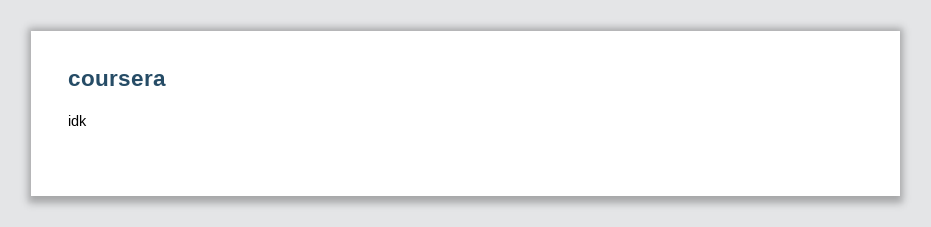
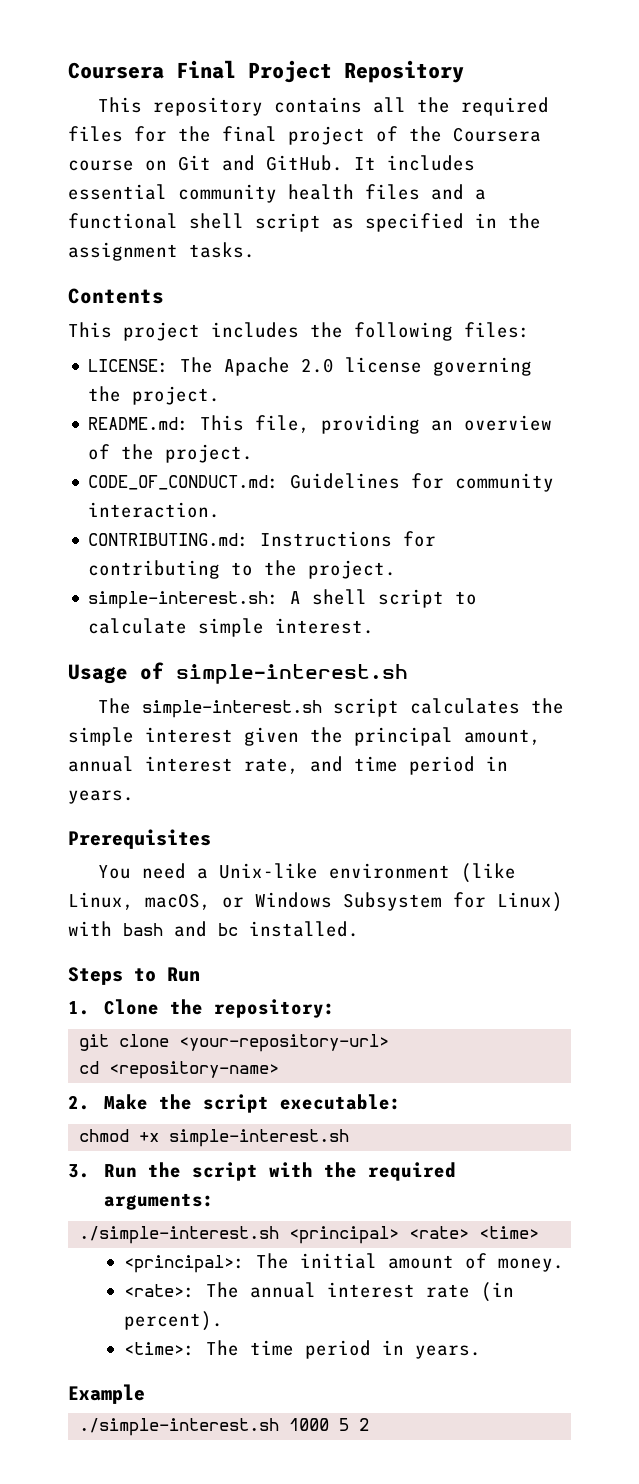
- coursera
- idk
+ Coursera Final Project Repository
+ This repository contains all the required files for the final project of the Coursera course on Git and GitHub. It includes essential community health files and a functional shell script as specified in the assignment tasks.
+ Contents
+ This project includes the following files:
+ LICENSE: The Apache 2.0 license governing the project.
+ README.md: This file, providing an overview of the project.
+ CODE_OF_CONDUCT.md: Guidelines for community interaction.
+ CONTRIBUTING.md: Instructions for contributing to the project.
+ simple-interest.sh: A shell script to calculate simple interest.
+ Usage of simple-interest.sh
+ The simple-interest.sh script calculates the simple interest given the principal amount, annual interest rate, and time period in years.
+ Prerequisites
+ You need a Unix-like environment (like Linux, macOS, or Windows Subsystem for Linux) with bash and bc installed.
+ Steps to Run
+ 1. Clone the repository:
+ git clone <your-repository-url>
+ cd <repository-name>
+ 2. Make the script executable:
+ chmod +x simple-interest.sh
+ 3. Run the script with the required arguments:
+ ./simple-interest.sh <principal> <rate> <time>
+ <principal>: The initial amount of money.
+ <rate>: The annual interest rate (in percent).
+ <time>: The time period in years.
+ Example
+ ./simple-interest.sh 1000 5 2

